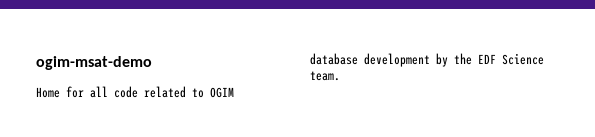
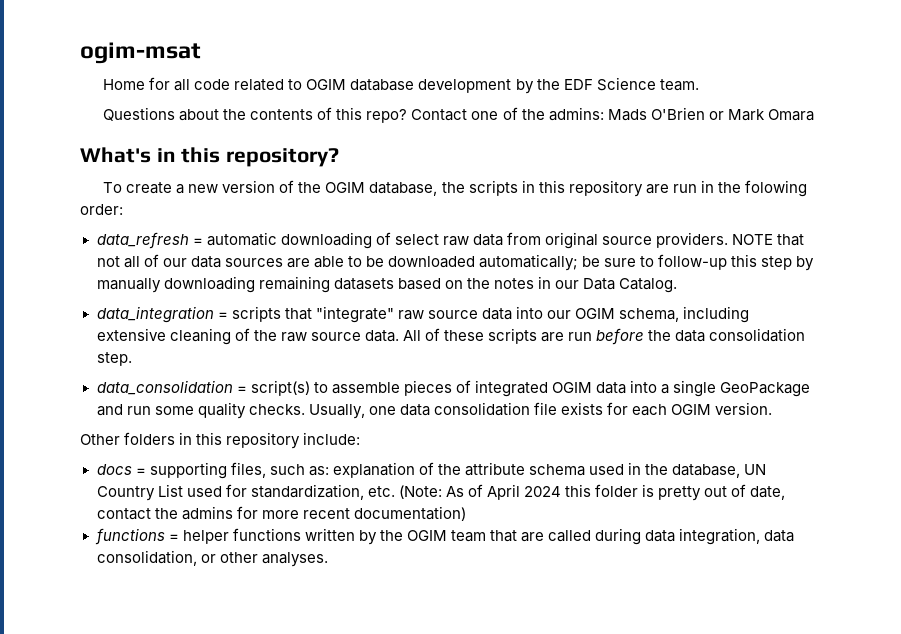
- ogim-msat-demo
+ ogim-msat
+ Questions about the contents of this repo? Contact one of the admins: Mads O'Brien or Mark Omara
+ What's in this repository?
+ To create a new version of the OGIM database, the scripts in this repository are run in the folowing order:
+ data_refresh = automatic downloading of select raw data from original source providers. NOTE that not all of our data sources are able to be downloaded automatically; be sure to follow-up this step by manually downloading remaining datasets based on the notes in our Data Catalog.
+ data_integration = scripts that "integrate" raw source data into our OGIM schema, including extensive cleaning of the raw source data. All of these scripts are run before the data consolidation step.
+ data_consolidation = script(s) to assemble pieces of integrated OGIM data into a single GeoPackage and run some quality checks. Usually, one data consolidation file exists for each OGIM version.
+ Other folders in this repository include:
+ docs = supporting files, such as: explanation of the attribute schema used in the database, UN Country List used for standardization, etc. (Note: As of April 2024 this folder is pretty out of date, contact the admins for more recent documentation)
+ functions = helper functions written by the OGIM team that are called during data integration, data consolidation, or other analyses.

